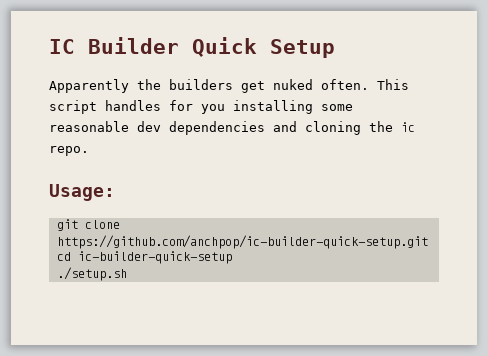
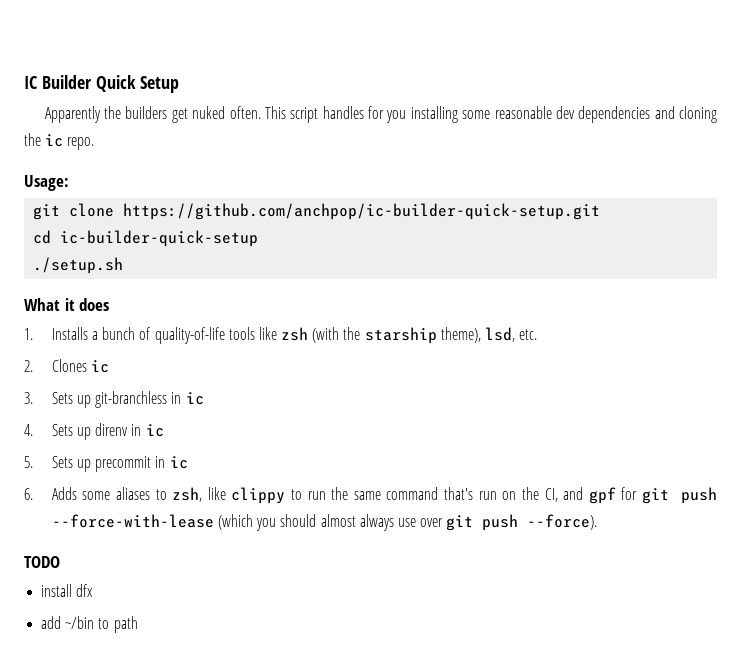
+ What it does
+ 1. Installs a bunch of quality-of-life tools like zsh (with the starship theme), lsd, etc.
+ 2. Clones ic
+ 3. Sets up git-branchless in ic
+ 4. Sets up direnv in ic
+ 5. Sets up precommit in ic
+ 6. Adds some aliases to zsh, like clippy to run the same command that's run on the CI, and gpf for git push --force-with-lease (which you should almost always use over git push --force).
+ TODO
+ install dfx
+ add ~/bin to path

